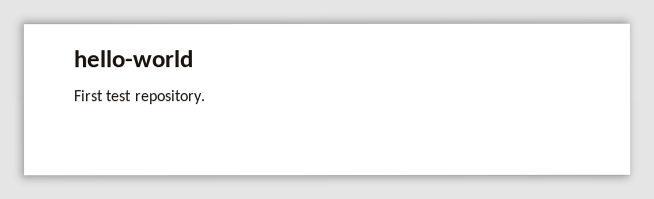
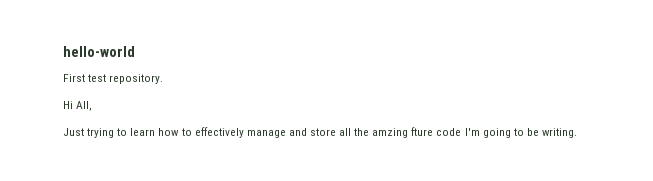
+ Hi All,
+ Just trying to learn how to effectively manage and store all the amzing fture code I'm going to be writing.

